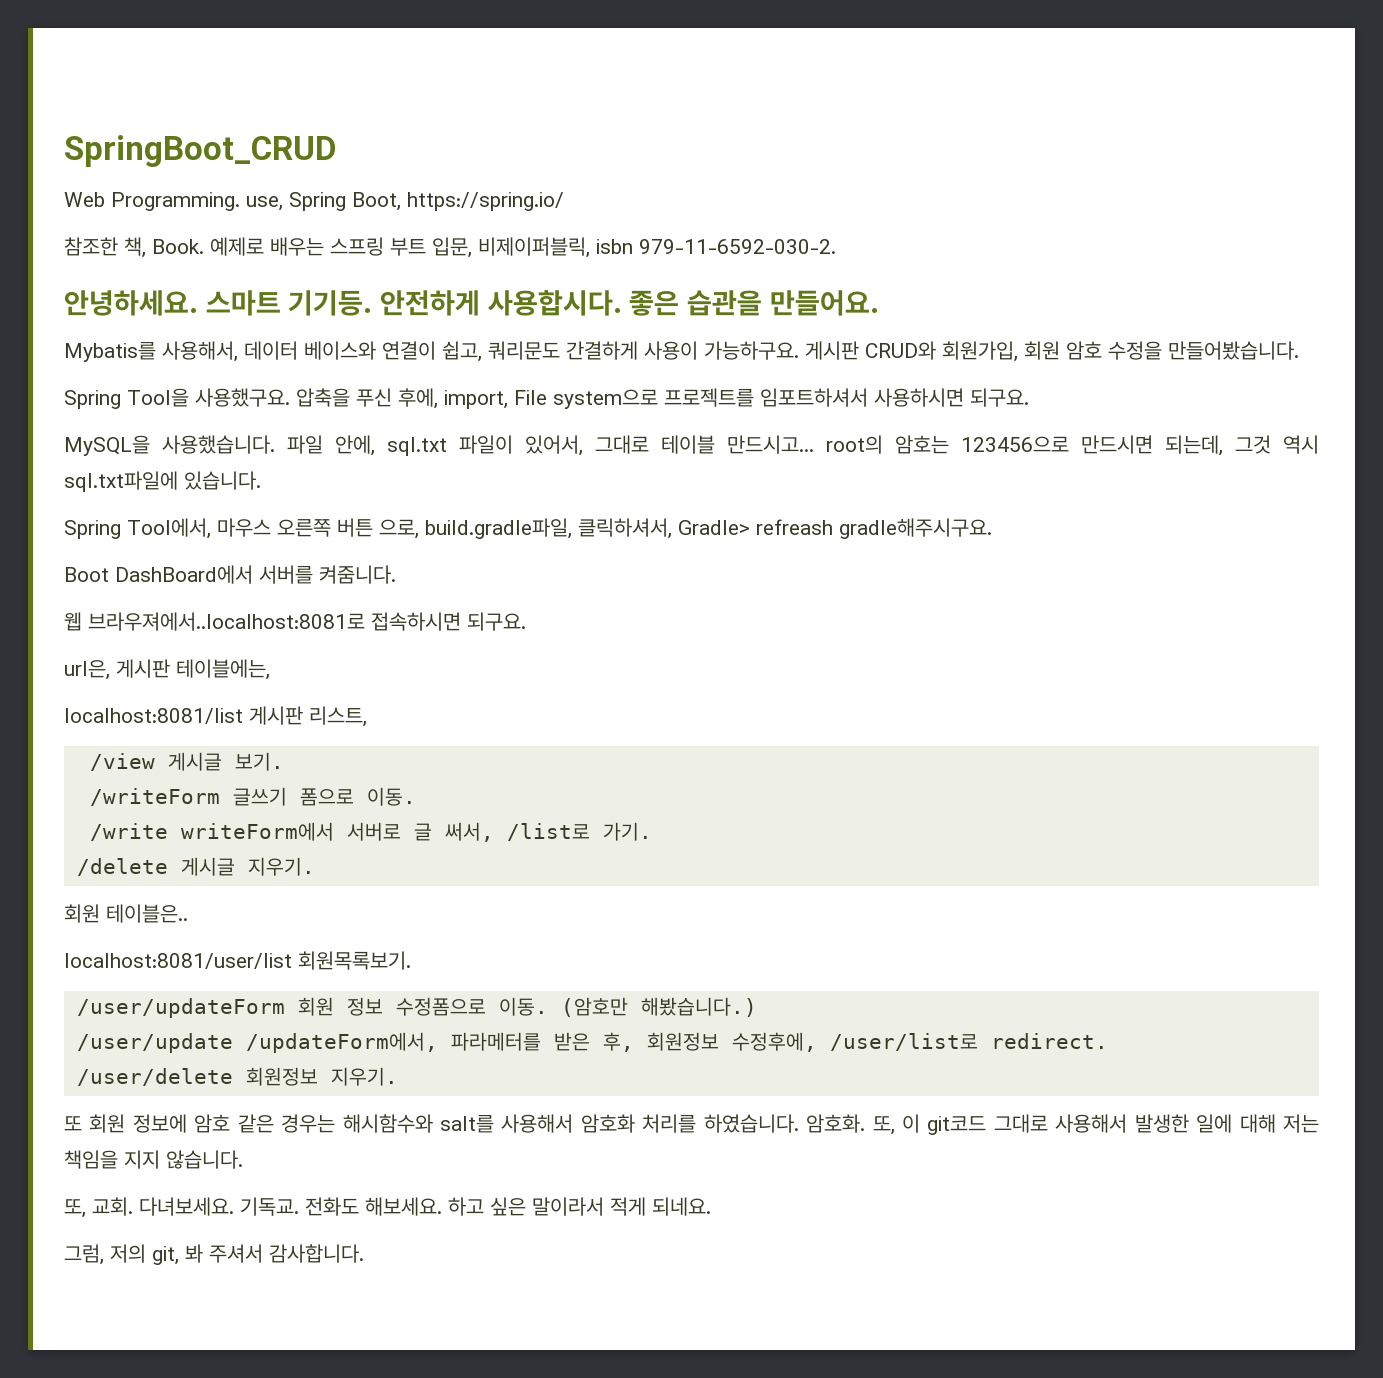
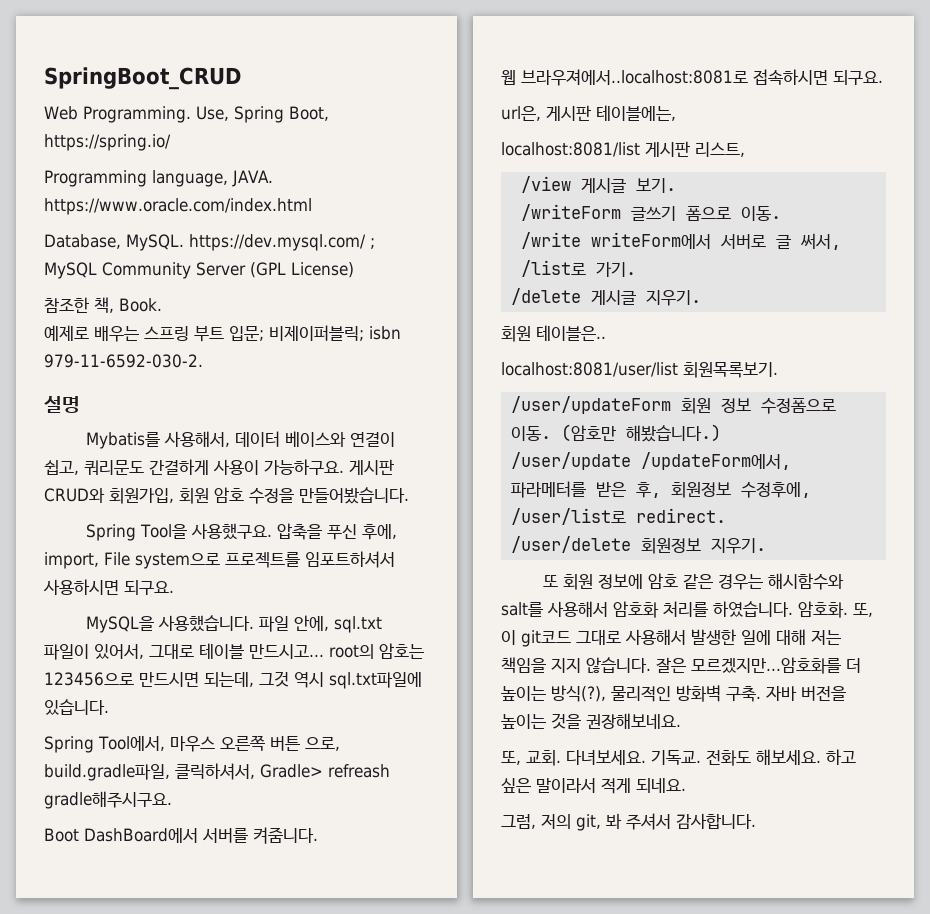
- Web Programming. use, Spring Boot, https://spring.io/
+ Web Programming. Use, Spring Boot, https://spring.io/
+ Programming language, JAVA. https://www.oracle.com/index.html
+ Database, MySQL. https://dev.mysql.com/ ; MySQL Community Server (GPL License)
- 참조한 책, Book. 예제로 배우는 스프링 부트 입문, 비제이퍼블릭, isbn 979-11-6592-030-2.
+ 참조한 책, Book.
+ 예제로 배우는 스프링 부트 입문; 비제이퍼블릭; isbn 979-11-6592-030-2.
- 안녕하세요. 스마트 기기등. 안전하게 사용합시다. 좋은 습관을 만들어요.
+ 설명
+ 잘은 모르겠지만...암호화를 더 높이는 방식(?), 물리적인 방화벽 구축. 자바 버전을 높이는 것을 권장해보네요.

